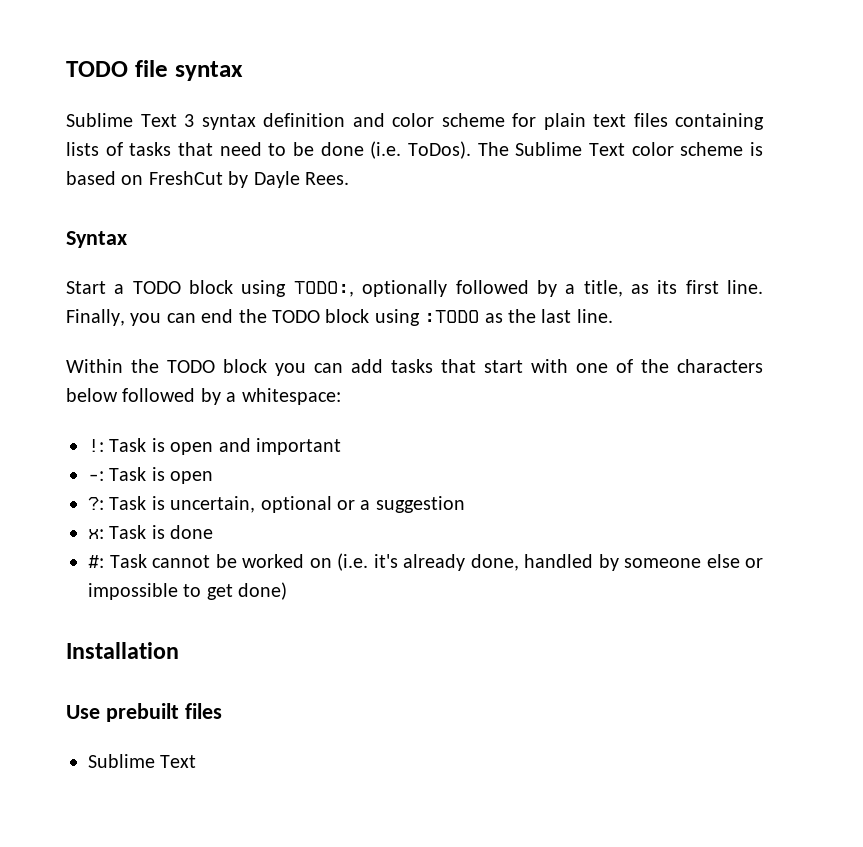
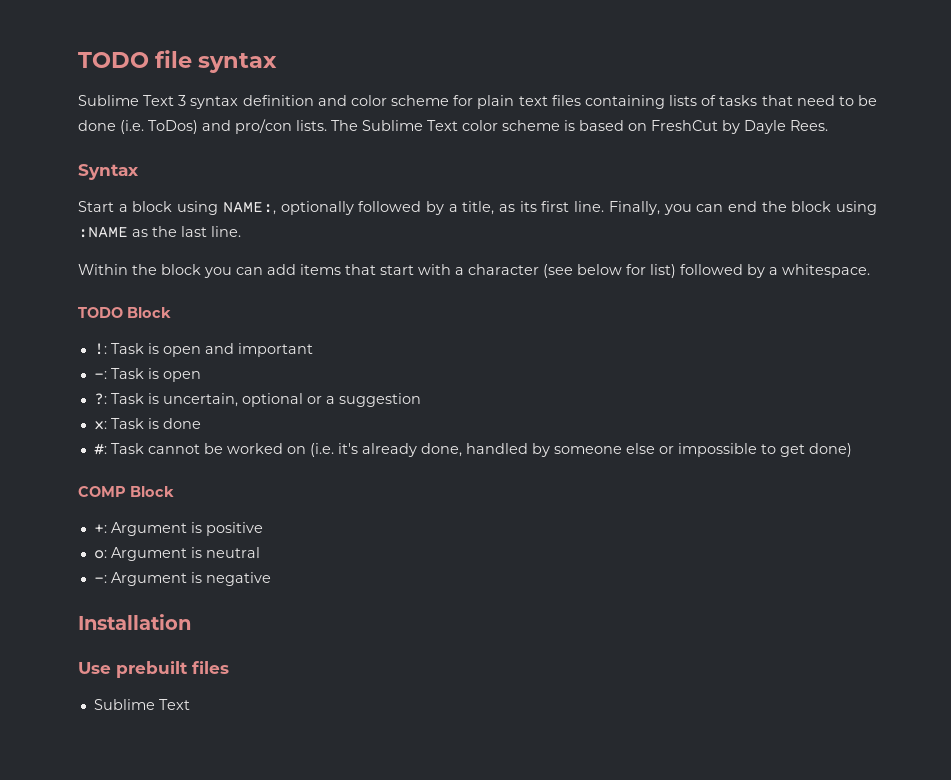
- Sublime Text 3 syntax definition and color scheme for plain text files containing lists of tasks that need to be done (i.e. ToDos).
+ Sublime Text 3 syntax definition and color scheme for plain text files containing lists of tasks that need to be done (i.e. ToDos) and pro/con lists.
- Start a TODO block using TODO:, optionally followed by a title, as its first line.
+ Start a block using NAME:, optionally followed by a title, as its first line.
- Finally, you can end the TODO block using :TODO as the last line.
+ Finally, you can end the block using :NAME as the last line.
- Within the TODO block you can add tasks that start with one of the characters below followed by a whitespace:
+ Within the block you can add items that start with a character (see below for list) followed by a whitespace.
+ TODO Block
+ COMP Block
+ +: Argument is positive
+ o: Argument is neutral
+ -: Argument is negative

